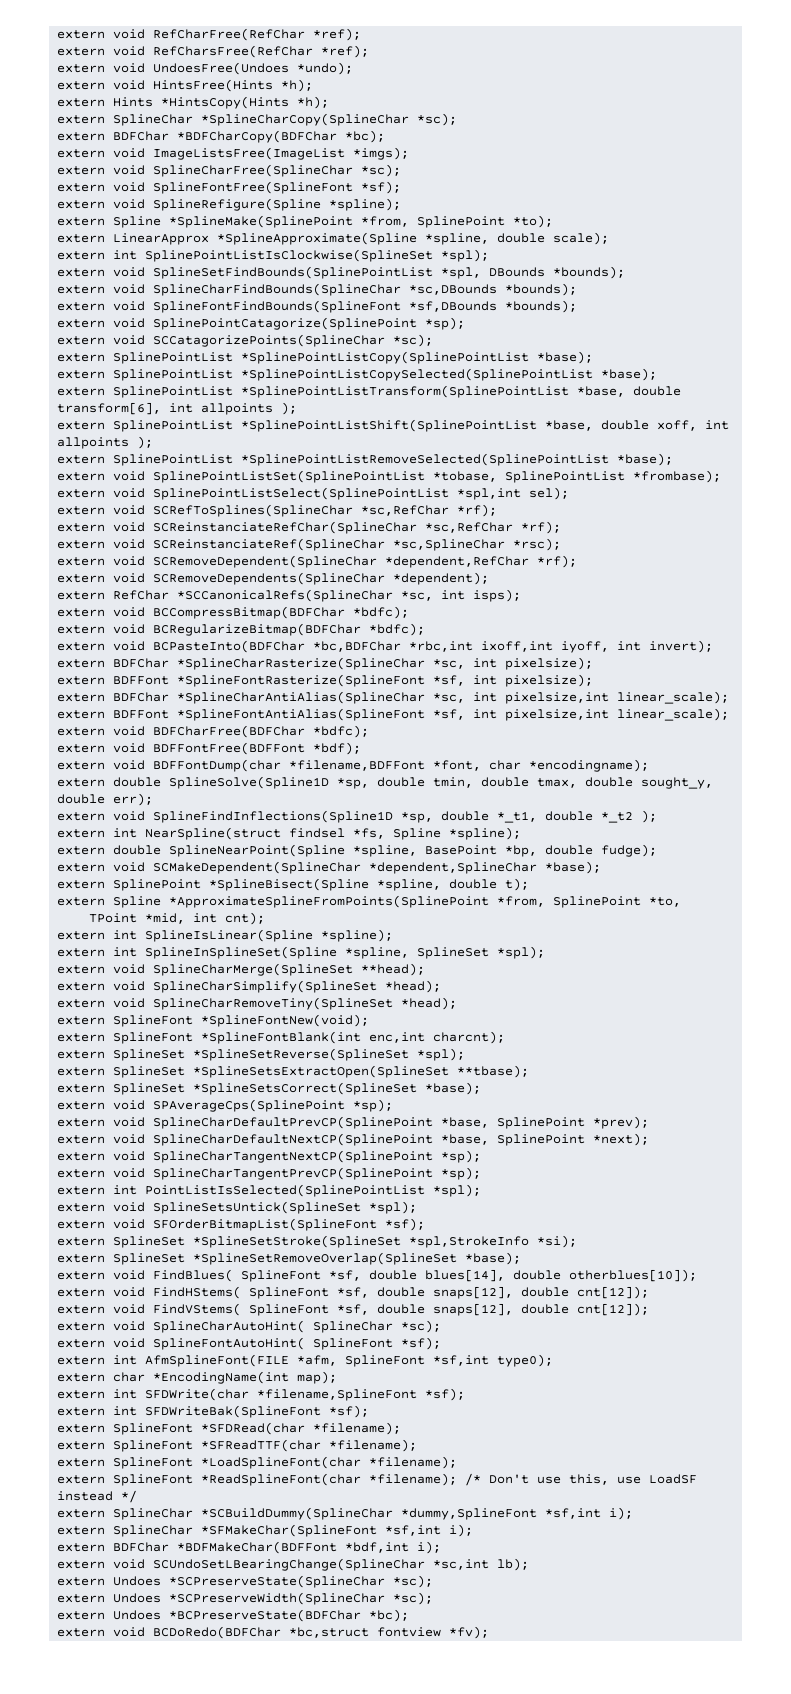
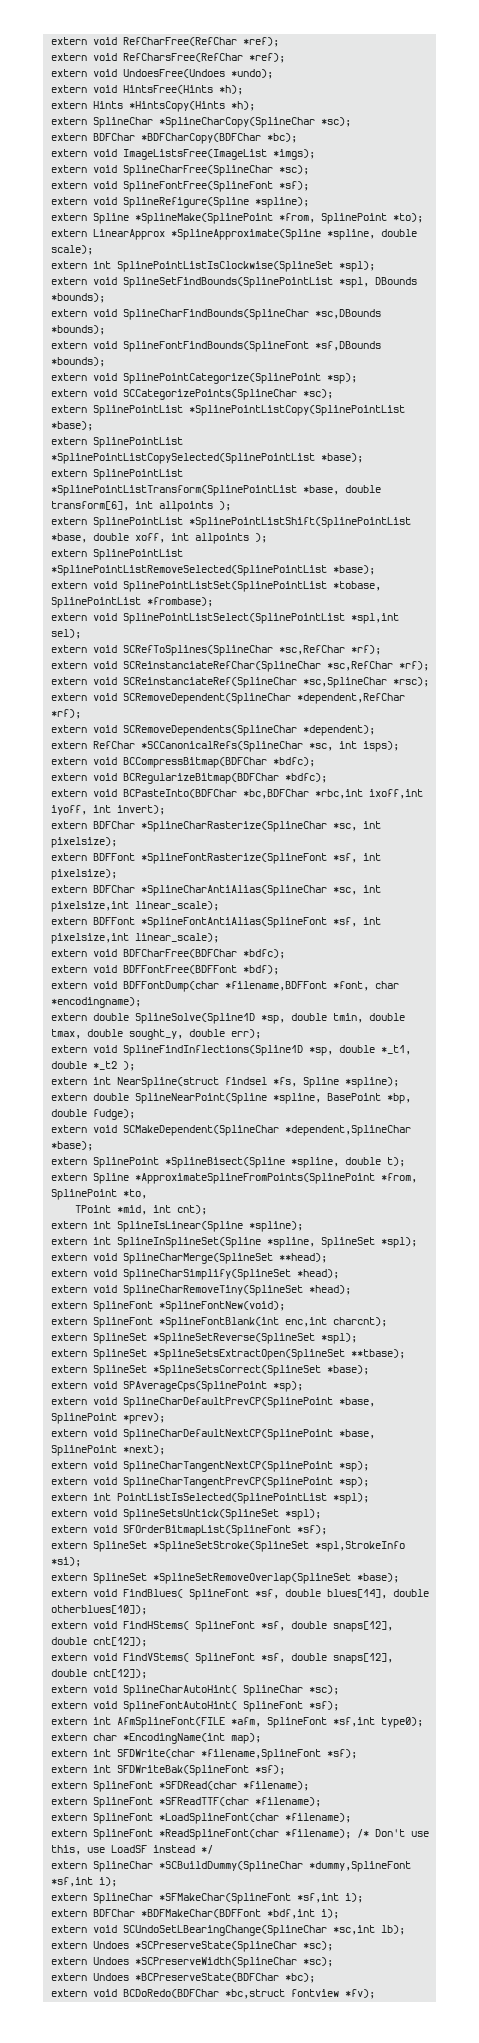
- extern void SplinePointCatagorize(SplinePoint *sp);
- extern void SCCatagorizePoints(SplineChar *sc);
+ extern void SplinePointCategorize(SplinePoint *sp);
+ extern void SCCategorizePoints(SplineChar *sc);

